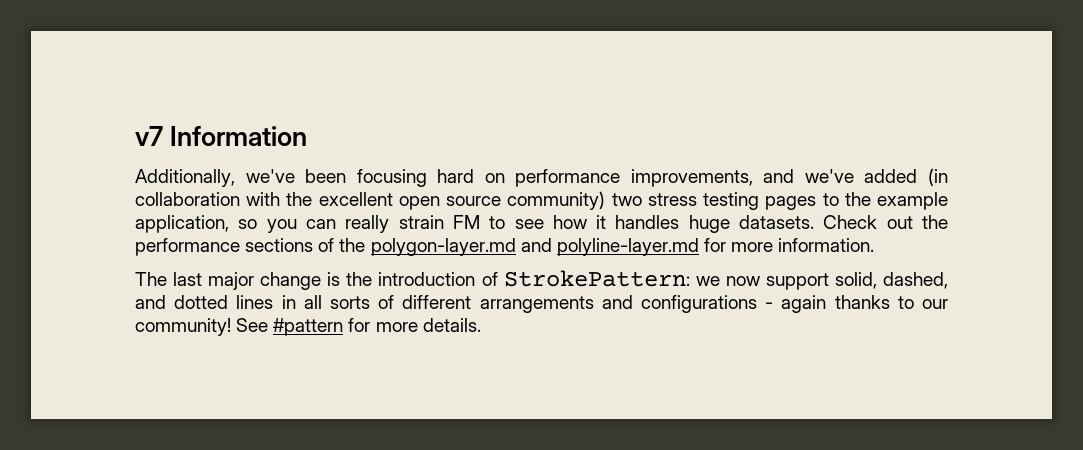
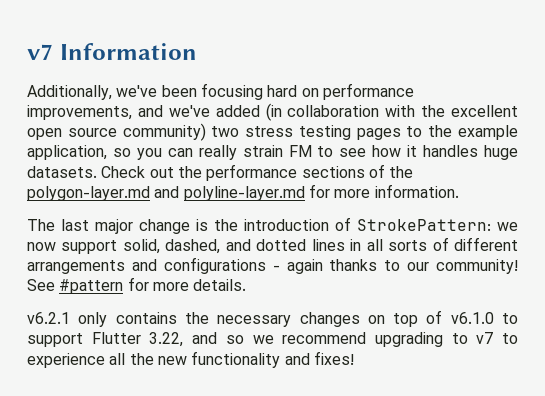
+ v6.2.1 only contains the necessary changes on top of v6.1.0 to support Flutter 3.22, and so we recommend upgrading to v7 to experience all the new functionality and fixes!

